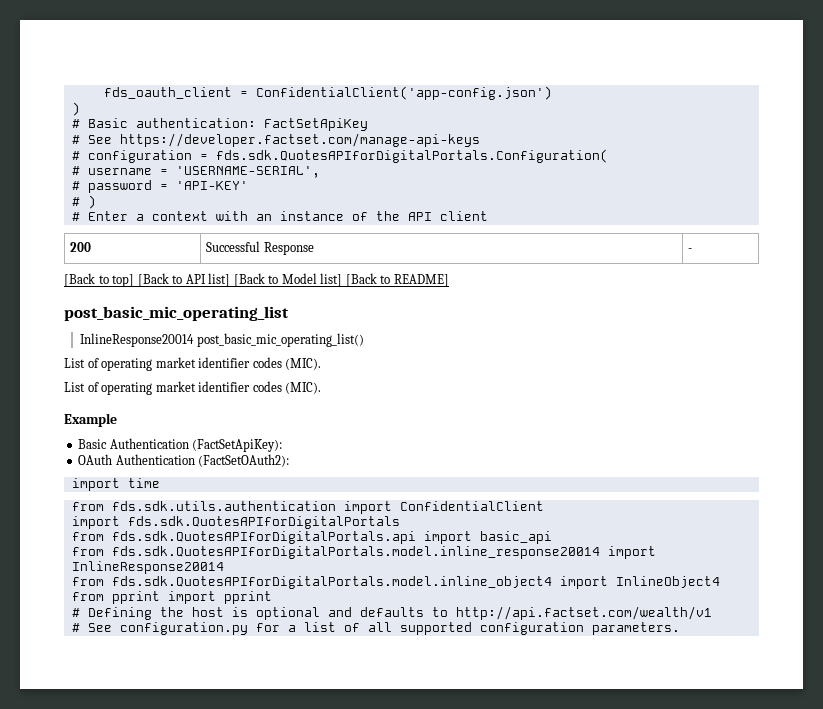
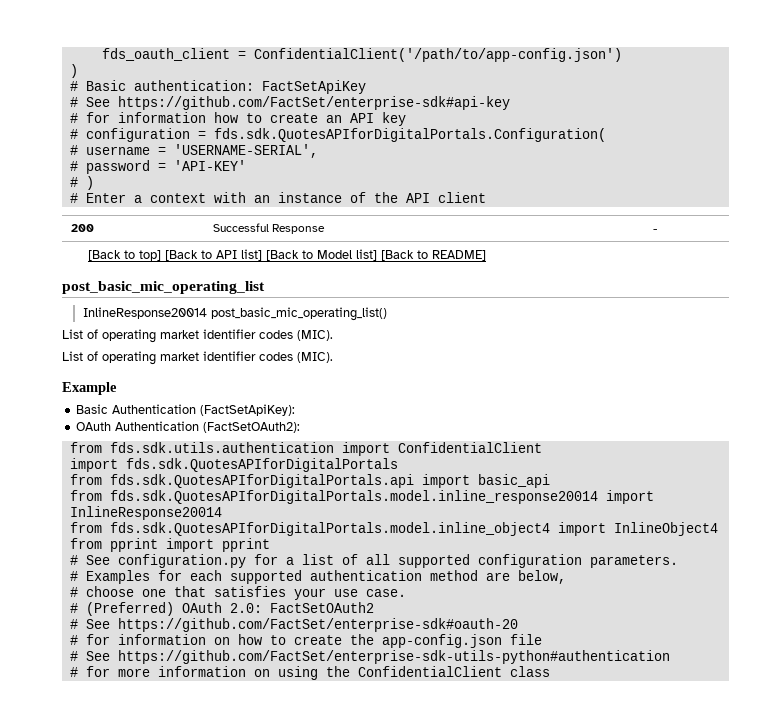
- fds_oauth_client = ConfidentialClient('app-config.json')
+ fds_oauth_client = ConfidentialClient('/path/to/app-config.json')
- # See https://developer.factset.com/manage-api-keys
+ # See https://github.com/FactSet/enterprise-sdk#api-key
+ # for information how to create an API key
- import time
- # Defining the host is optional and defaults to http://api.factset.com/wealth/v1
+ # Examples for each supported authentication method are below,
+ # choose one that satisfies your use case.
+ # (Preferred) OAuth 2.0: FactSetOAuth2
+ # See https://github.com/FactSet/enterprise-sdk#oauth-20
+ # for information on how to create the app-config.json file
+ # See https://github.com/FactSet/enterprise-sdk-utils-python#authentication
+ # for more information on using the ConfidentialClient class

